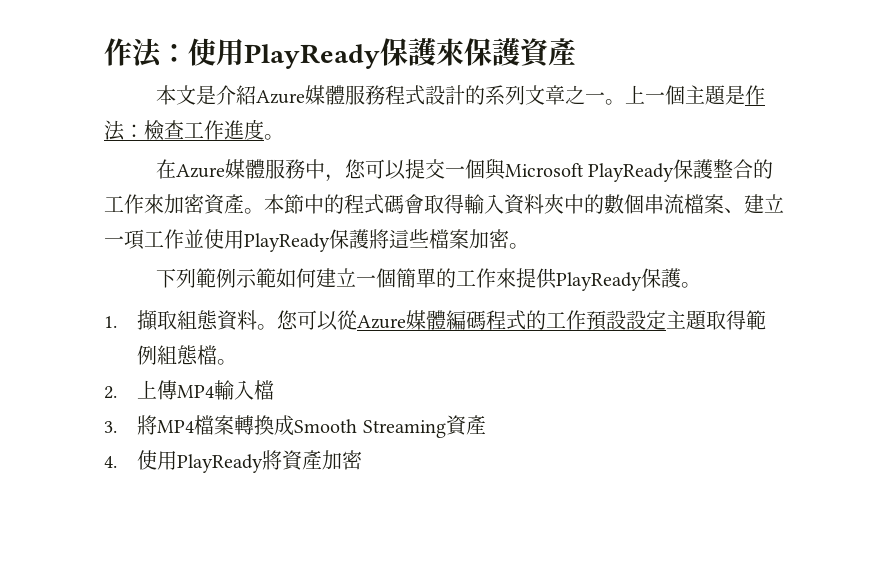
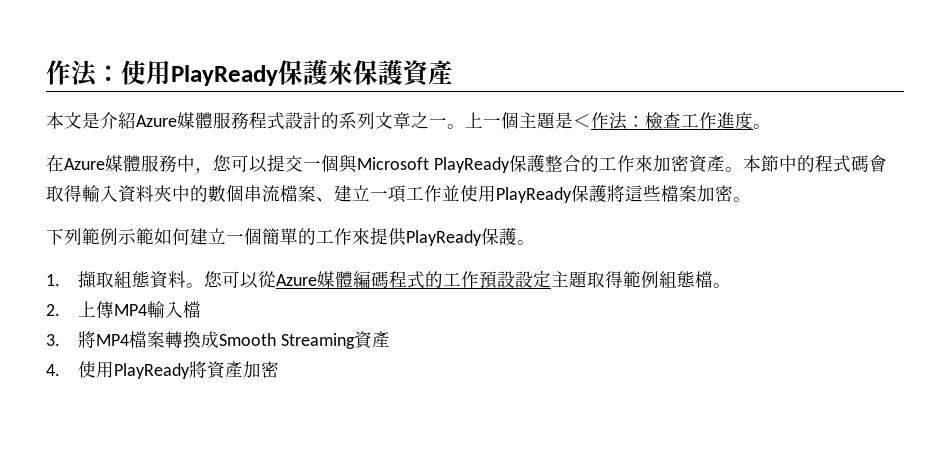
- 上一個主題是作法：檢查工作進度。
+ 上一個主題是＜作法：檢查工作進度。

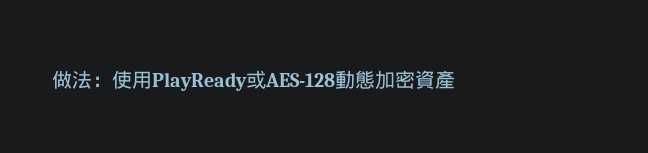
- 作法：使用PlayReady保護來保護資產
- 本文是介紹Azure媒體服務程式設計的系列文章之一。上一個主題是＜作法：檢查工作進度。
- 在Azure媒體服務中，您可以提交一個與Microsoft PlayReady保護整合的工作來加密資產。本節中的程式碼會取得輸入資料夾中的數個串流檔案、建立一項工作並使用PlayReady保護將這些檔案加密。
- 下列範例示範如何建立一個簡單的工作來提供PlayReady保護。
- 1.擷取組態資料。您可以從Azure媒體編碼程式的工作預設設定主題取得範例組態檔。
- 2.上傳MP4輸入檔
- 3.將MP4檔案轉換成Smooth Streaming資產
- 4.使用PlayReady將資產加密
+ 做法：使用PlayReady或AES-128動態加密資產

